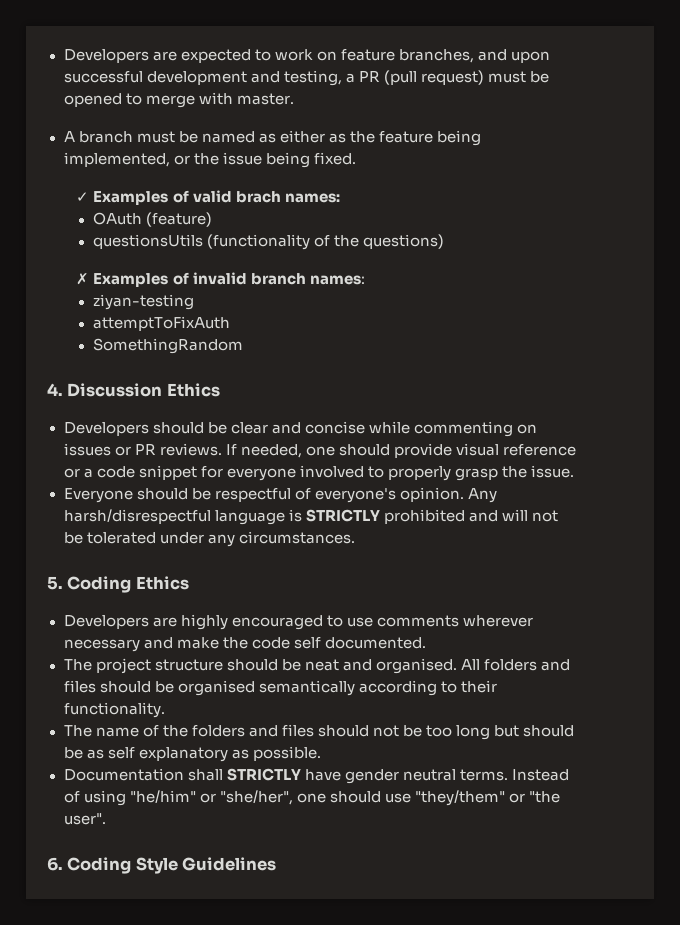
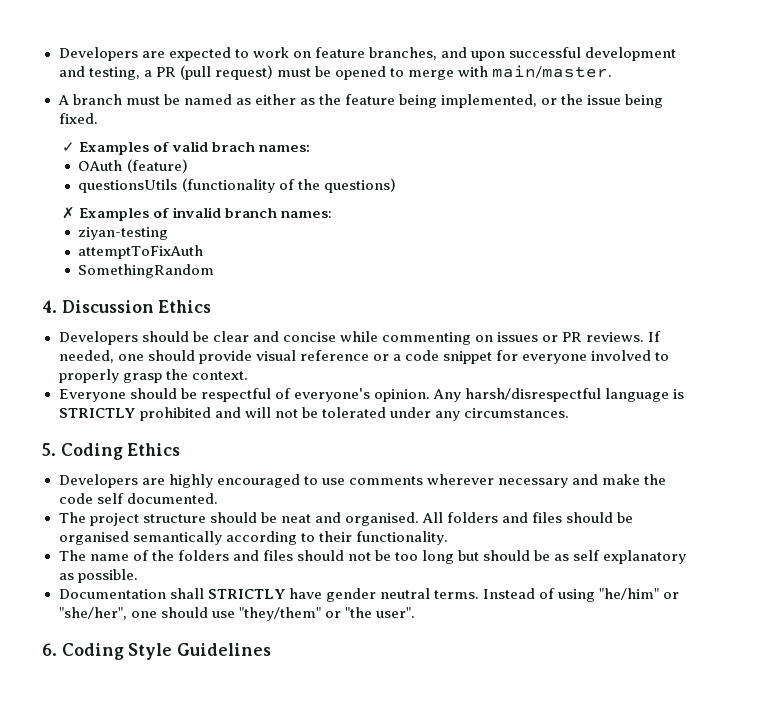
- Developers are expected to work on feature branches, and upon successful development and testing, a PR (pull request) must be opened to merge with master.
+ Developers are expected to work on feature branches, and upon successful development and testing, a PR (pull request) must be opened to merge with main/master.
- If needed, one should provide visual reference or a code snippet for everyone involved to properly grasp the issue.
+ If needed, one should provide visual reference or a code snippet for everyone involved to properly grasp the context.

